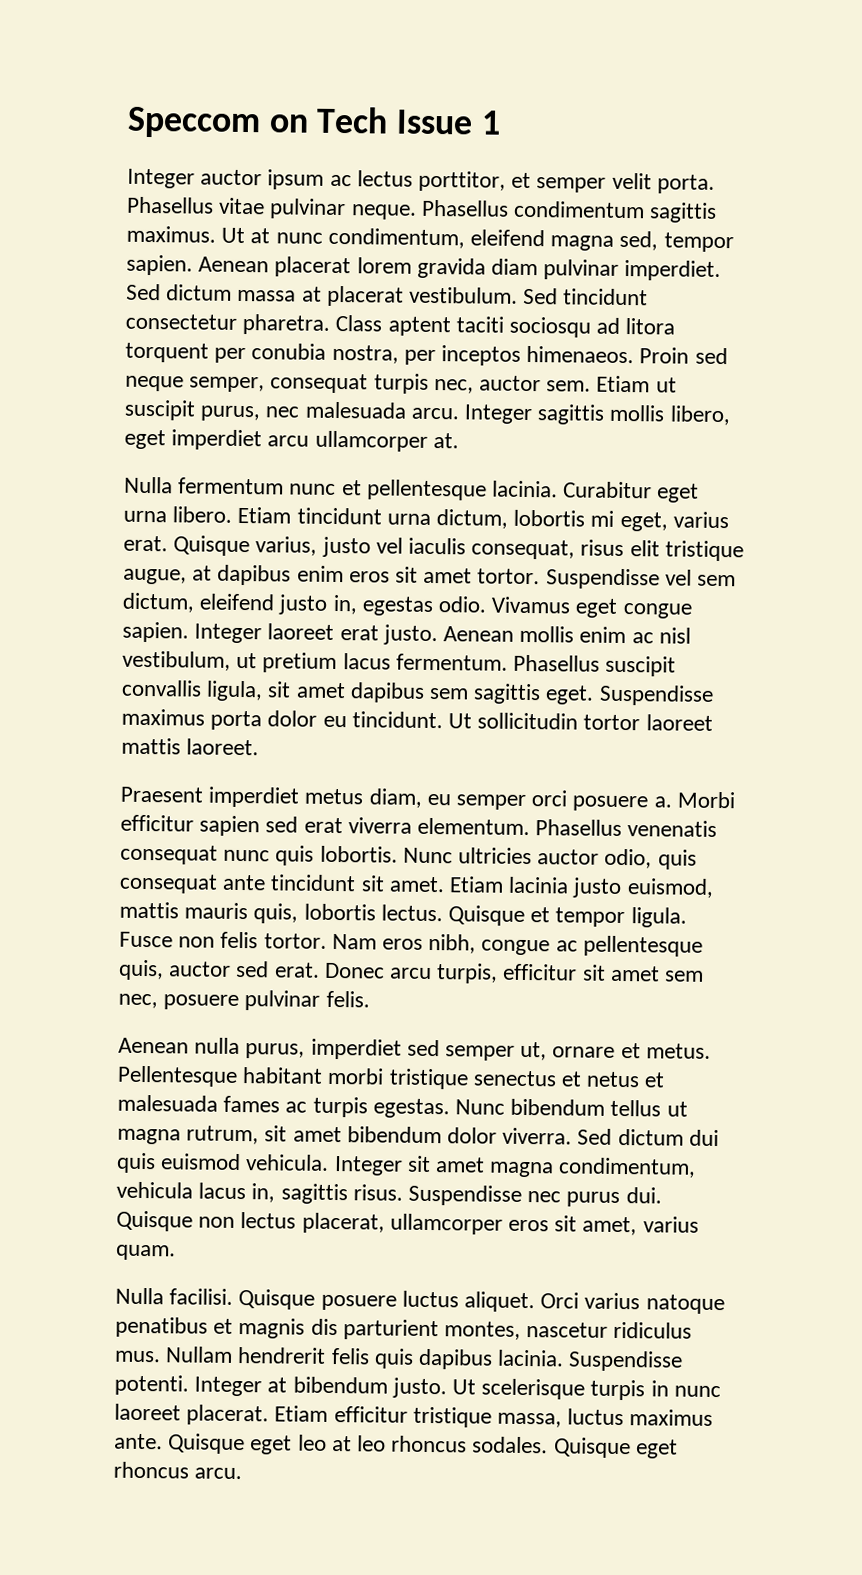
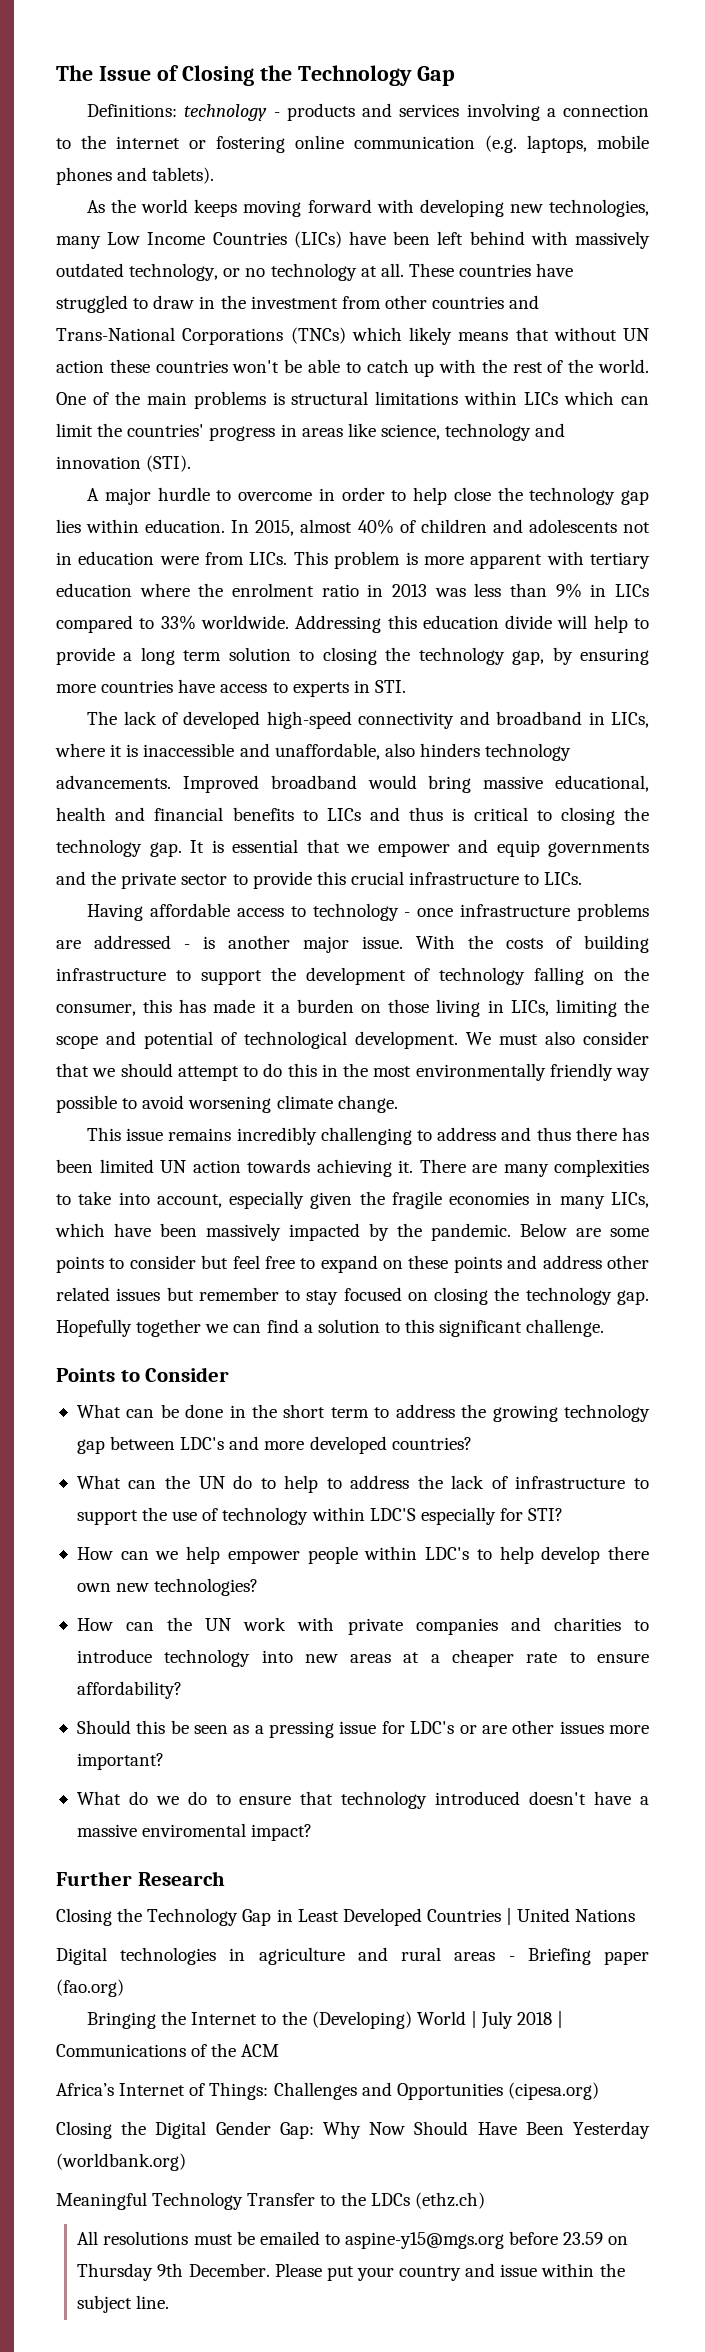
- Speccom on Tech Issue 1
- Integer auctor ipsum ac lectus porttitor, et semper velit porta. Phasellus vitae pulvinar neque. Phasellus condimentum sagittis maximus. Ut at nunc condimentum, eleifend magna sed, tempor sapien. Aenean placerat lorem gravida diam pulvinar imperdiet. Sed dictum massa at placerat vestibulum. Sed tincidunt consectetur pharetra. Class aptent taciti sociosqu ad litora torquent per conubia nostra, per inceptos himenaeos. Proin sed neque semper, consequat turpis nec, auctor sem. Etiam ut suscipit purus, nec malesuada arcu. Integer sagittis mollis libero, eget imperdiet arcu ullamcorper at.
- Nulla fermentum nunc et pellentesque lacinia. Curabitur eget urna libero. Etiam tincidunt urna dictum, lobortis mi eget, varius erat. Quisque varius, justo vel iaculis consequat, risus elit tristique augue, at dapibus enim eros sit amet tortor. Suspendisse vel sem dictum, eleifend justo in, egestas odio. Vivamus eget congue sapien. Integer laoreet erat justo. Aenean mollis enim ac nisl vestibulum, ut pretium lacus fermentum. Phasellus suscipit convallis ligula, sit amet dapibus sem sagittis eget. Suspendisse maximus porta dolor eu tincidunt. Ut sollicitudin tortor laoreet mattis laoreet.
- Praesent imperdiet metus diam, eu semper orci posuere a. Morbi efficitur sapien sed erat viverra elementum. Phasellus venenatis consequat nunc quis lobortis. Nunc ultricies auctor odio, quis consequat ante tincidunt sit amet. Etiam lacinia justo euismod, mattis mauris quis, lobortis lectus. Quisque et tempor ligula. Fusce non felis tortor. Nam eros nibh, congue ac pellentesque quis, auctor sed erat. Donec arcu turpis, efficitur sit amet sem nec, posuere pulvinar felis.
- Aenean nulla purus, imperdiet sed semper ut, ornare et metus. Pellentesque habitant morbi tristique senectus et netus et malesuada fames ac turpis egestas. Nunc bibendum tellus ut magna rutrum, sit amet bibendum dolor viverra. Sed dictum dui quis euismod vehicula. Integer sit amet magna condimentum, vehicula lacus in, sagittis risus. Suspendisse nec purus dui. Quisque non lectus placerat, ullamcorper eros sit amet, varius quam.
- Nulla facilisi. Quisque posuere luctus aliquet. Orci varius natoque penatibus et magnis dis parturient montes, nascetur ridiculus mus. Nullam hendrerit felis quis dapibus lacinia. Suspendisse potenti. Integer at bibendum justo. Ut scelerisque turpis in nunc laoreet placerat. Etiam efficitur tristique massa, luctus maximus ante. Quisque eget leo at leo rhoncus sodales. Quisque eget rhoncus arcu.
+ The Issue of Closing the Technology Gap
+ Definitions: technology - products and services involving a connection to the internet or fostering online communication (e.g. laptops, mobile phones and tablets).
+ As the world keeps moving forward with developing new technologies, many Low Income Countries (LICs) have been left behind with massively outdated technology, or no technology at all. These countries have struggled to draw in the investment from other countries and Trans-National Corporations (TNCs) which likely means that without UN action these countries won't be able to catch up with the rest of the world. One of the main problems is structural limitations within LICs which can limit the countries' progress in areas like science, technology and innovation (STI).
+ A major hurdle to overcome in order to help close the technology gap lies within education. In 2015, almost 40% of children and adolescents not in education were from LICs. This problem is more apparent with tertiary education where the enrolment ratio in 2013 was less than 9% in LICs compared to 33% worldwide. Addressing this education divide will help to provide a long term solution to closing the technology gap, by ensuring more countries have access to experts in STI.
+ The lack of developed high-speed connectivity and broadband in LICs, where it is inaccessible and unaffordable, also hinders technology advancements. Improved broadband would bring massive educational, health and financial benefits to LICs and thus is critical to closing the technology gap. It is essential that we empower and equip governments and the private sector to provide this crucial infrastructure to LICs.
+ Having affordable access to technology - once infrastructure problems are addressed - is another major issue. With the costs of building infrastructure to support the development of technology falling on the consumer, this has made it a burden on those living in LICs, limiting the scope and potential of technological development. We must also consider that we should attempt to do this in the most environmentally friendly way possible to avoid worsening climate change.
+ This issue remains incredibly challenging to address and thus there has been limited UN action towards achieving it. There are many complexities to take into account, especially given the fragile economies in many LICs, which have been massively impacted by the pandemic. Below are some points to consider but feel free to expand on these points and address other related issues but remember to stay focused on closing the technology gap. Hopefully together we can find a solution to this significant challenge.
+ Points to Consider
+ What can be done in the short term to address the growing technology gap between LDC's and more developed countries?
+ What can the UN do to help to address the lack of infrastructure to support the use of technology within LDC'S especially for STI?
+ How can we help empower people within LDC's to help develop there own new technologies?
+ How can the UN work with private companies and charities to introduce technology into new areas at a cheaper rate to ensure affordability?
+ Should this be seen as a pressing issue for LDC's or are other issues more important?
+ What do we do to ensure that technology introduced doesn't have a massive enviromental impact?
+ Further Research
+ Closing the Technology Gap in Least Developed Countries | United Nations
+ Digital technologies in agriculture and rural areas - Briefing paper (fao.org)
+ Bringing the Internet to the (Developing) World | July 2018 | Communications of the ACM
+ Africa’s Internet of Things: Challenges and Opportunities (cipesa.org)
+ Closing the Digital Gender Gap: Why Now Should Have Been Yesterday (worldbank.org)
+ Meaningful Technology Transfer to the LDCs (ethz.ch)
+ All resolutions must be emailed to aspine-y15@mgs.org before 23.59 on Thursday 9th December. Please put your country and issue within the subject line.

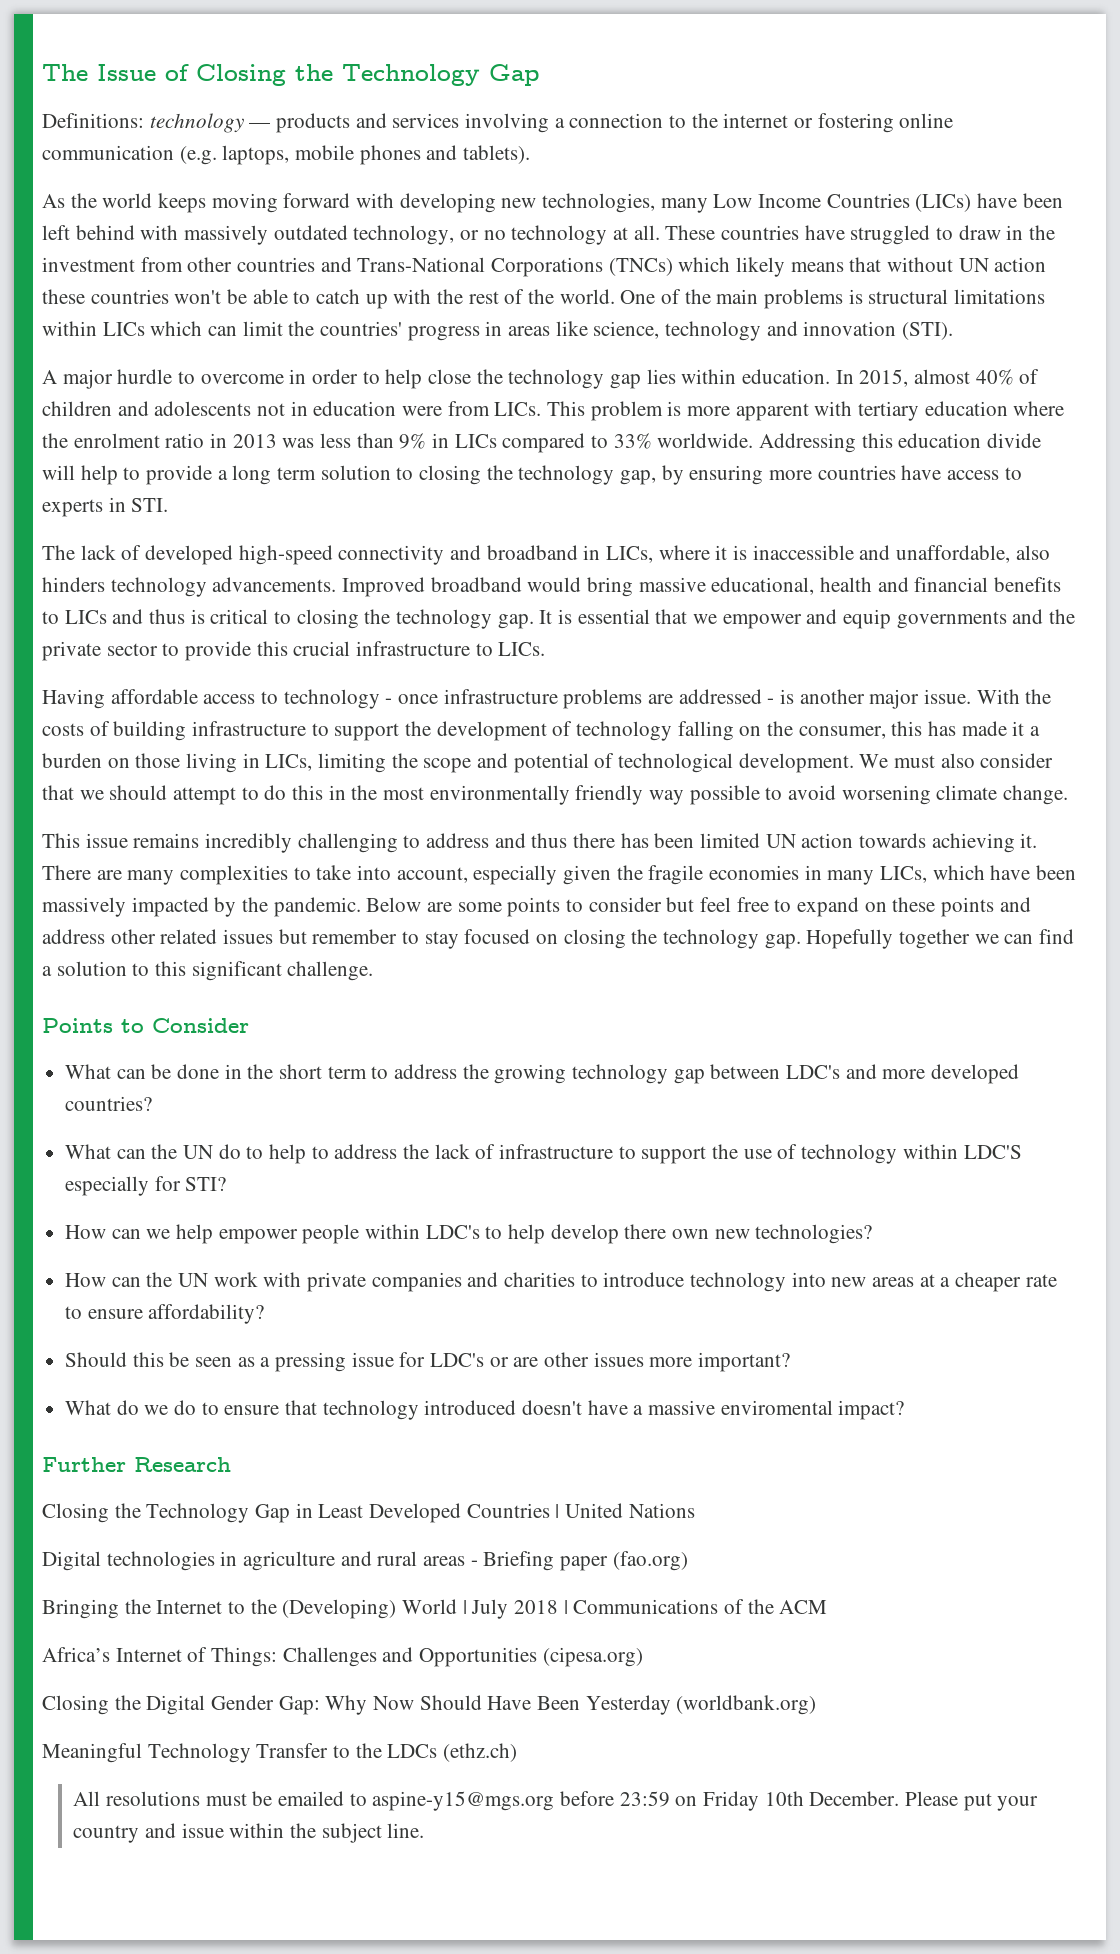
- Definitions: technology - products and services involving a connection to the internet or fostering online communication (e.g. laptops, mobile phones and tablets).
+ Definitions: technology — products and services involving a connection to the internet or fostering online communication (e.g. laptops, mobile phones and tablets).
- All resolutions must be emailed to aspine-y15@mgs.org before 23.59 on Thursday 9th December.
+ All resolutions must be emailed to aspine-y15@mgs.org before 23:59 on Friday 10th December.

